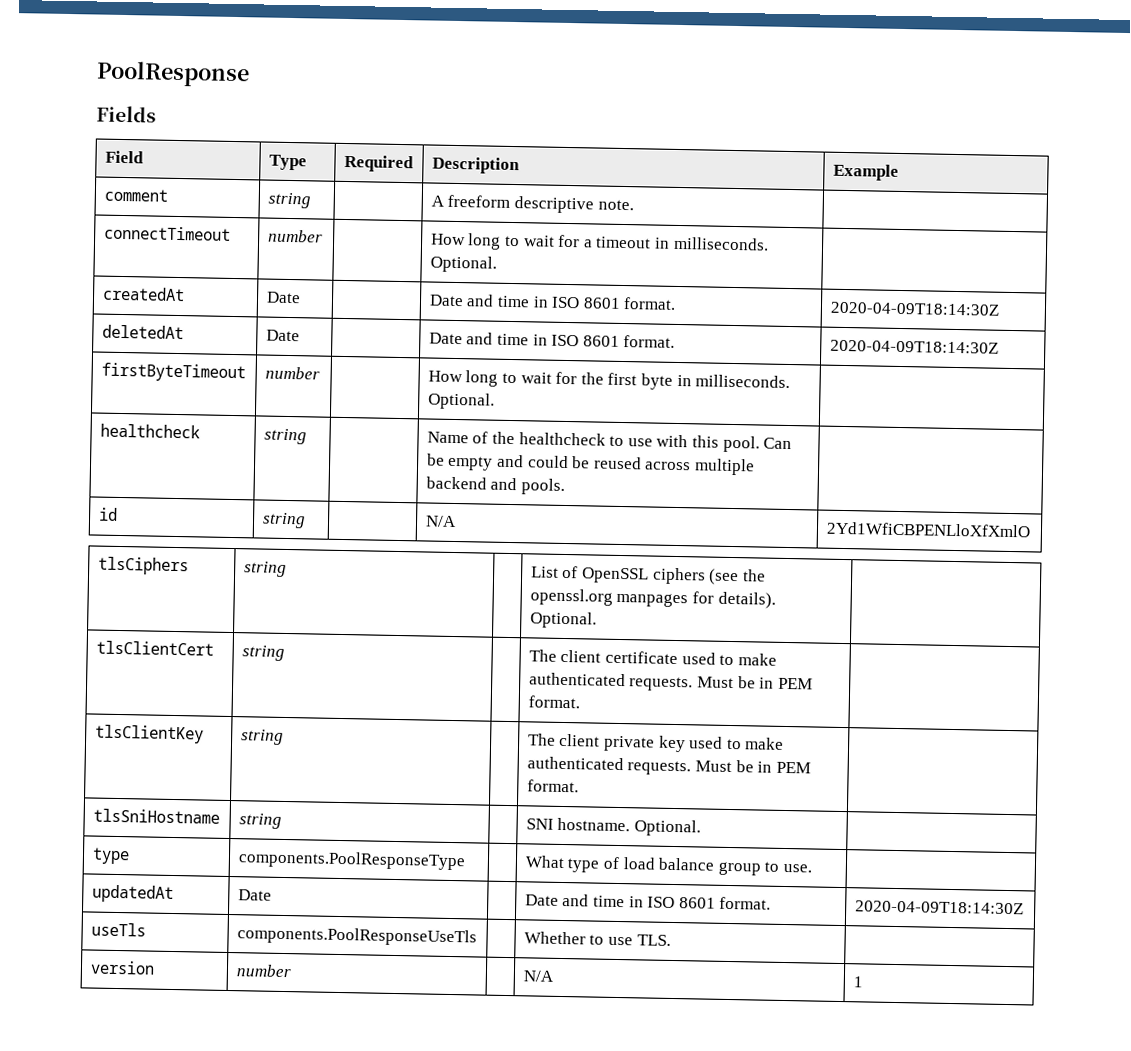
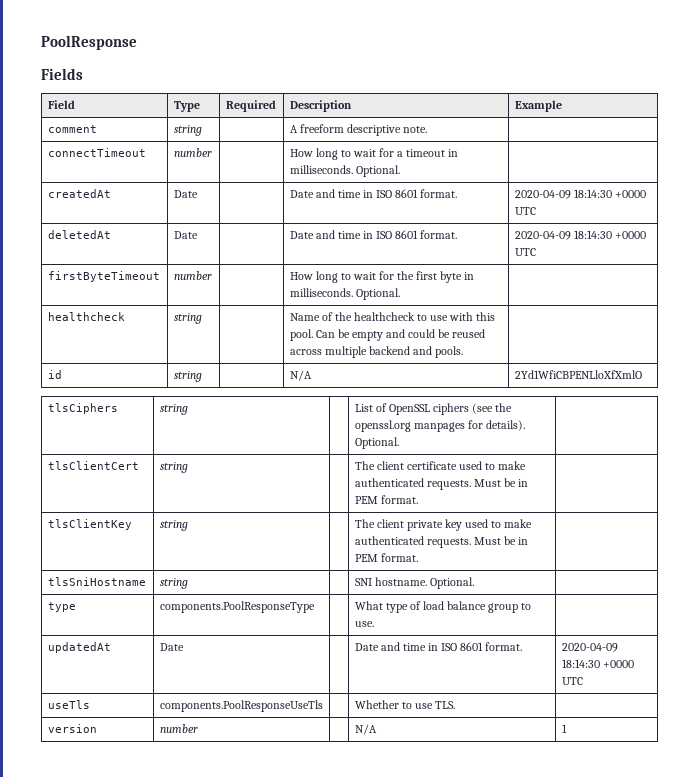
- createdAt | Date | | Date and time in ISO 8601 format. | 2020-04-09T18:14:30Z
+ createdAt | Date | | Date and time in ISO 8601 format. | 2020-04-09 18:14:30 +0000 UTC
- deletedAt | Date | | Date and time in ISO 8601 format. | 2020-04-09T18:14:30Z
+ deletedAt | Date | | Date and time in ISO 8601 format. | 2020-04-09 18:14:30 +0000 UTC
- updatedAt | Date | | Date and time in ISO 8601 format. | 2020-04-09T18:14:30Z
+ updatedAt | Date | | Date and time in ISO 8601 format. | 2020-04-09 18:14:30 +0000 UTC

